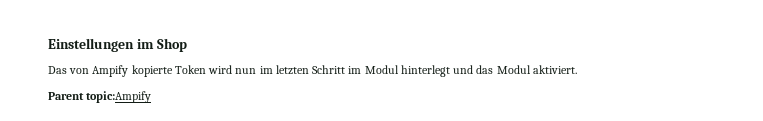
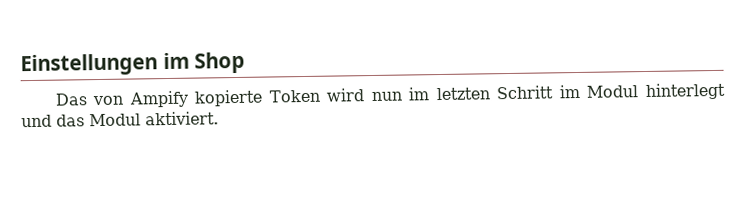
- Parent topic:Ampify

